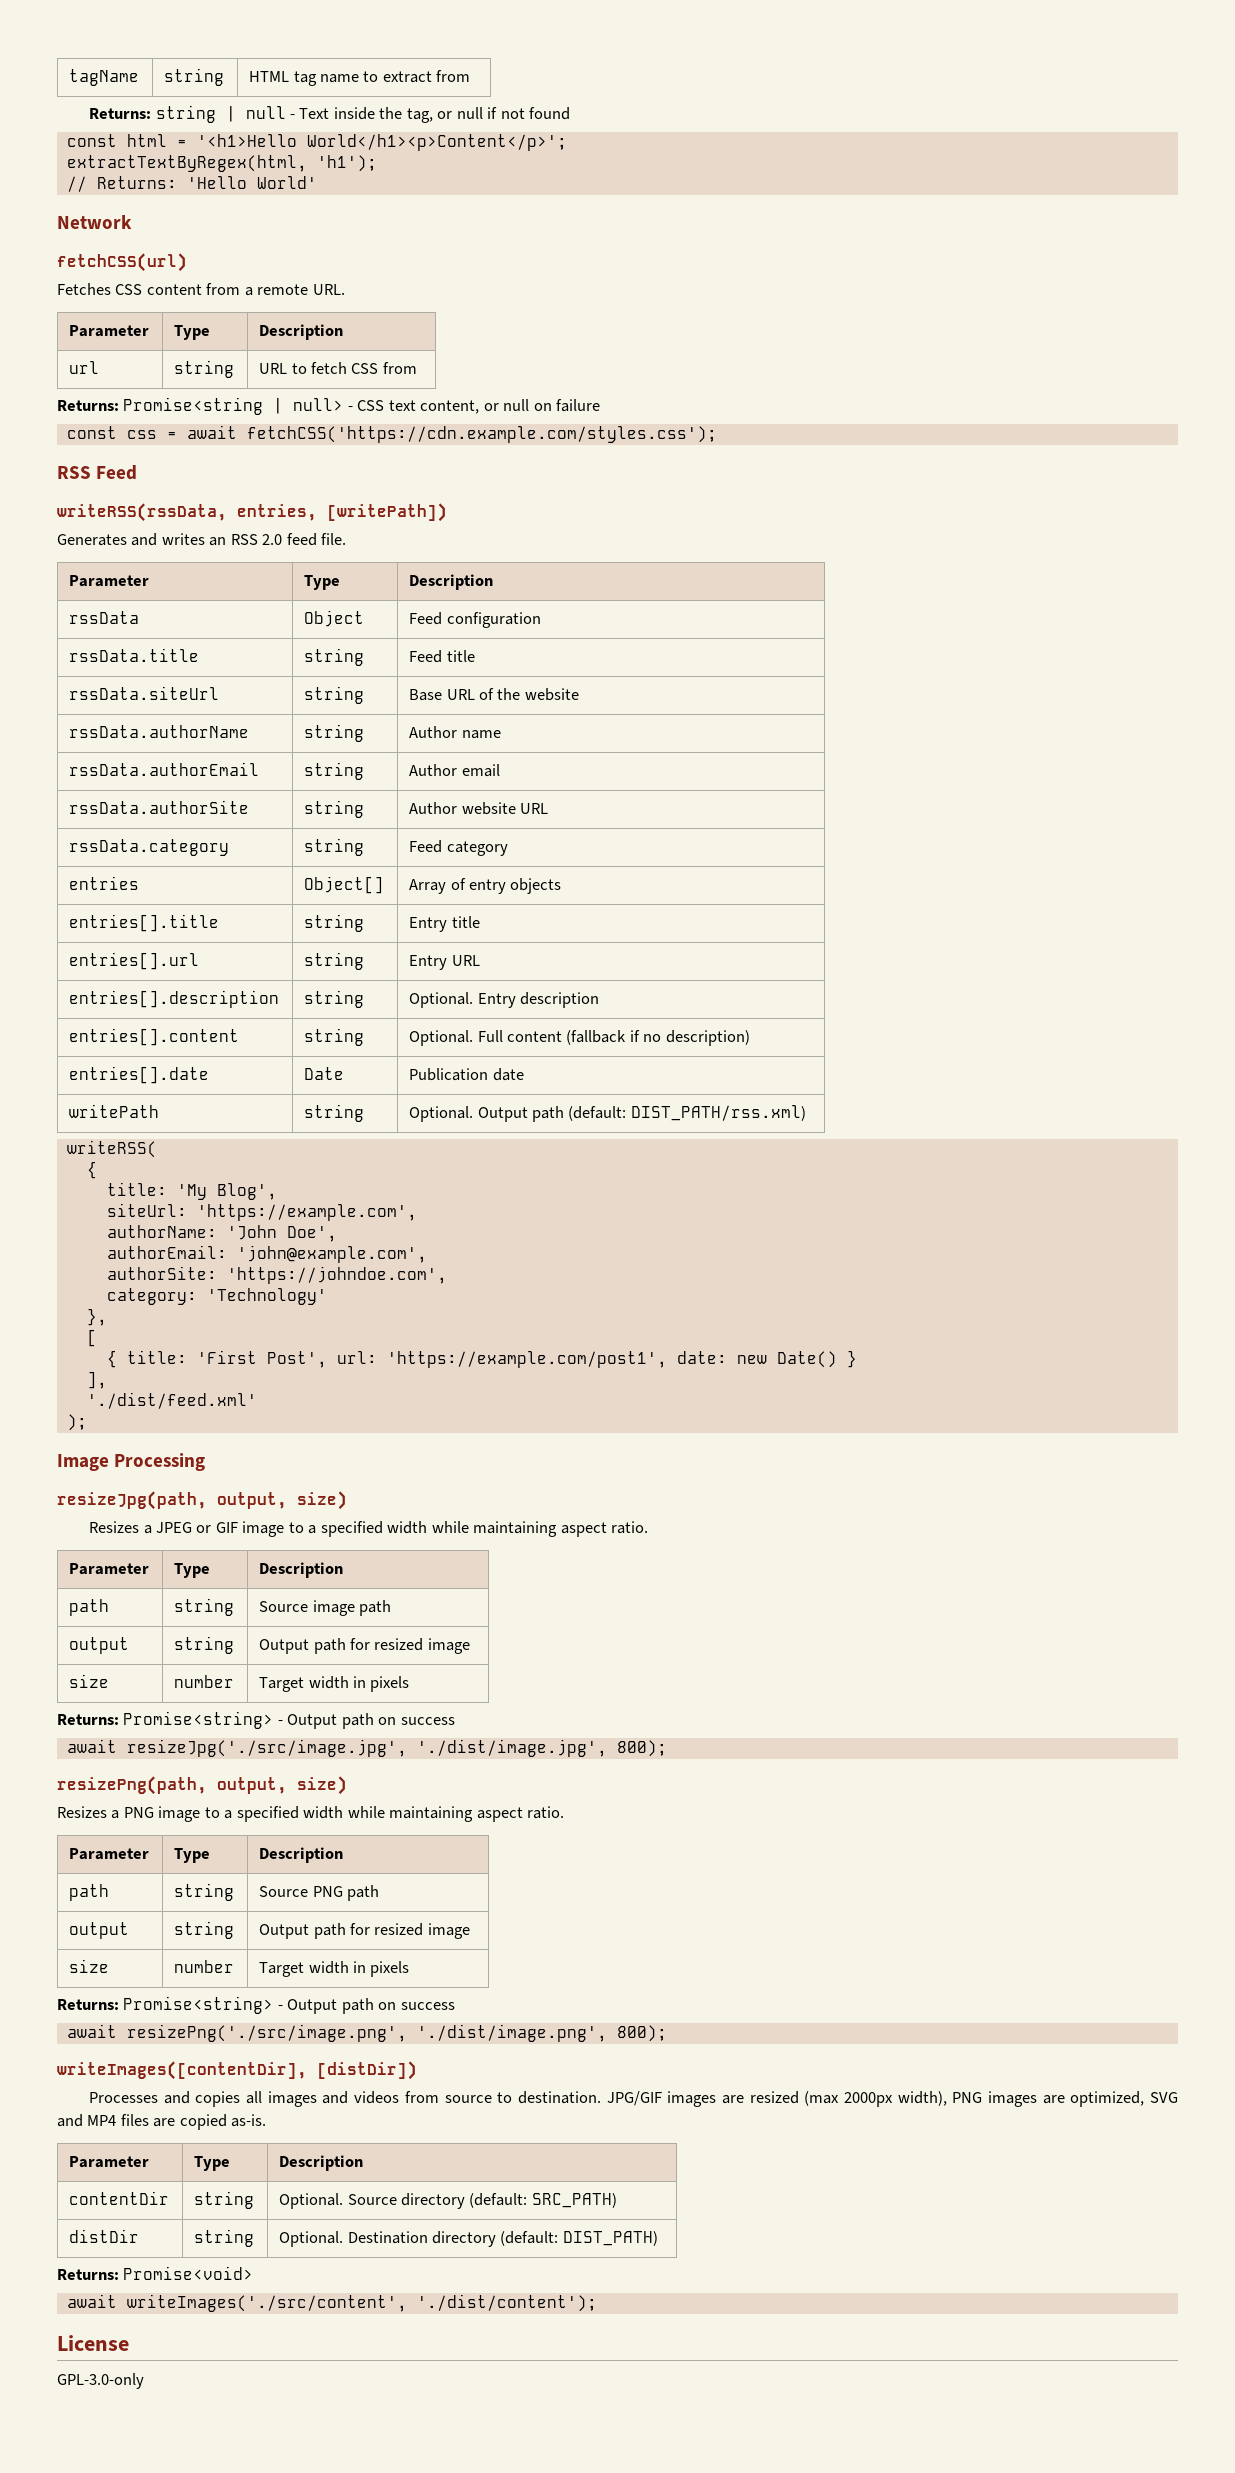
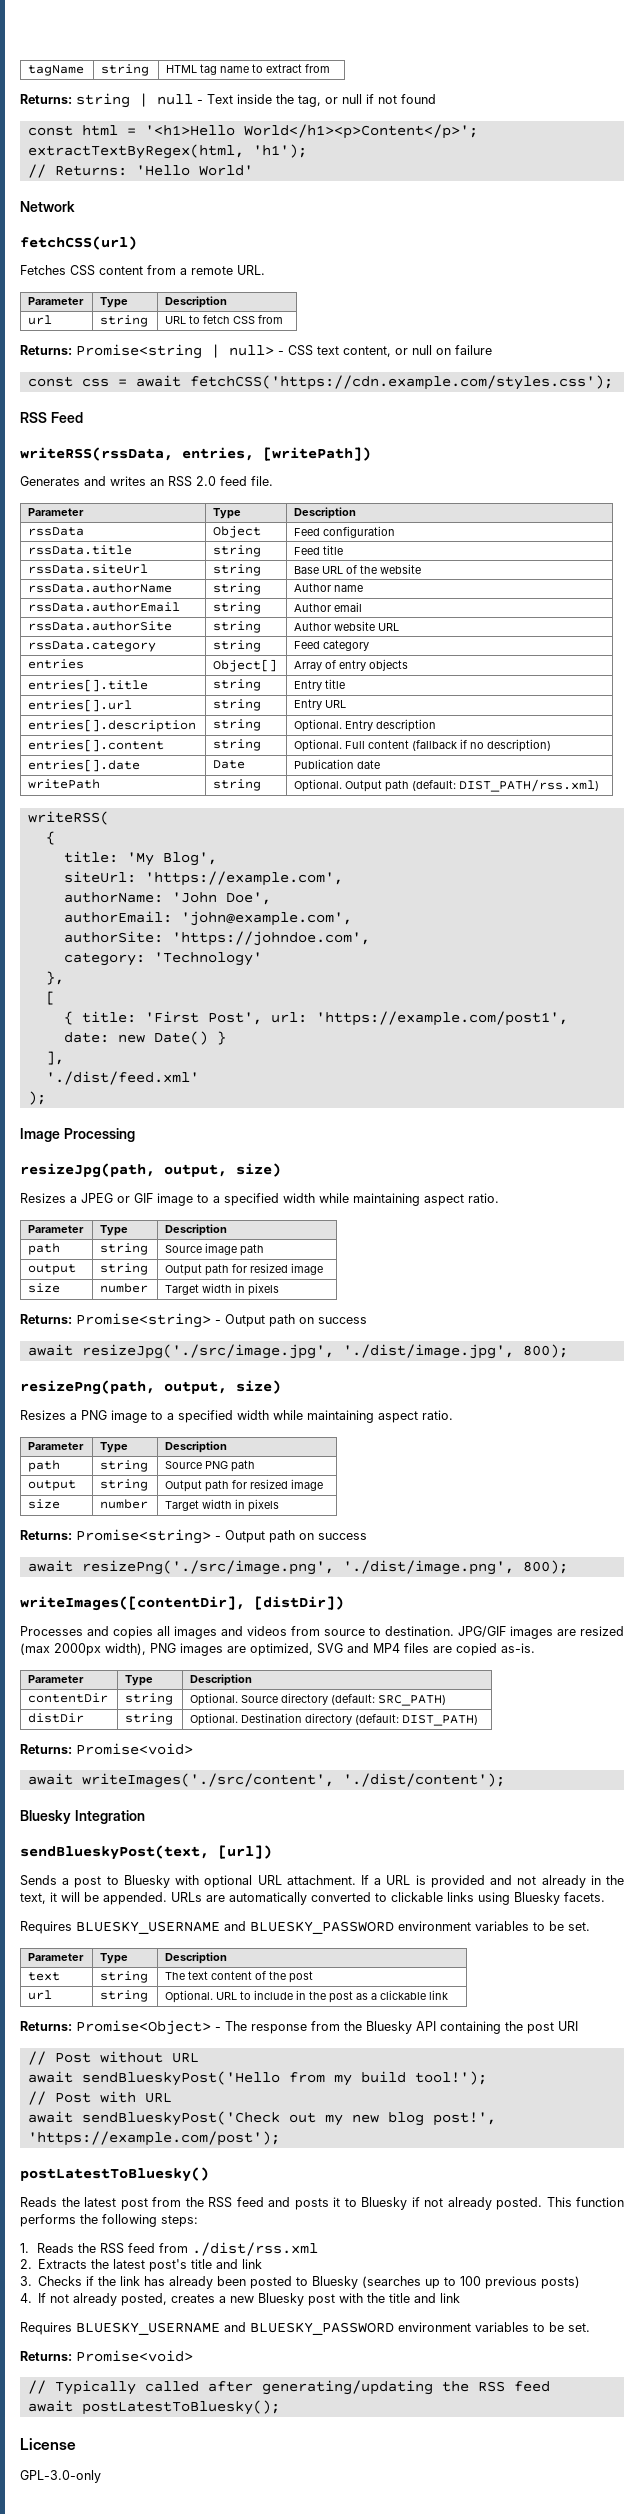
+ Bluesky Integration
+ sendBlueskyPost(text, [url])
+ Sends a post to Bluesky with optional URL attachment. If a URL is provided and not already in the text, it will be appended. URLs are automatically converted to clickable links using Bluesky facets.
+ Requires BLUESKY_USERNAME and BLUESKY_PASSWORD environment variables to be set.
+ Parameter | Type | Description
+ text | string | The text content of the post
+ url | string | Optional. URL to include in the post as a clickable link
+ Returns: Promise<Object> - The response from the Bluesky API containing the post URI
+ // Post without URL
+ await sendBlueskyPost('Hello from my build tool!');
+ // Post with URL
+ await sendBlueskyPost('Check out my new blog post!', 'https://example.com/post');
+ postLatestToBluesky()
+ Reads the latest post from the RSS feed and posts it to Bluesky if not already posted. This function performs the following steps:
+ 1. Reads the RSS feed from ./dist/rss.xml
+ 2. Extracts the latest post's title and link
+ 3. Checks if the link has already been posted to Bluesky (searches up to 100 previous posts)
+ 4. If not already posted, creates a new Bluesky post with the title and link
+ Requires BLUESKY_USERNAME and BLUESKY_PASSWORD environment variables to be set.
+ Returns: Promise<void>
+ // Typically called after generating/updating the RSS feed
+ await postLatestToBluesky();

